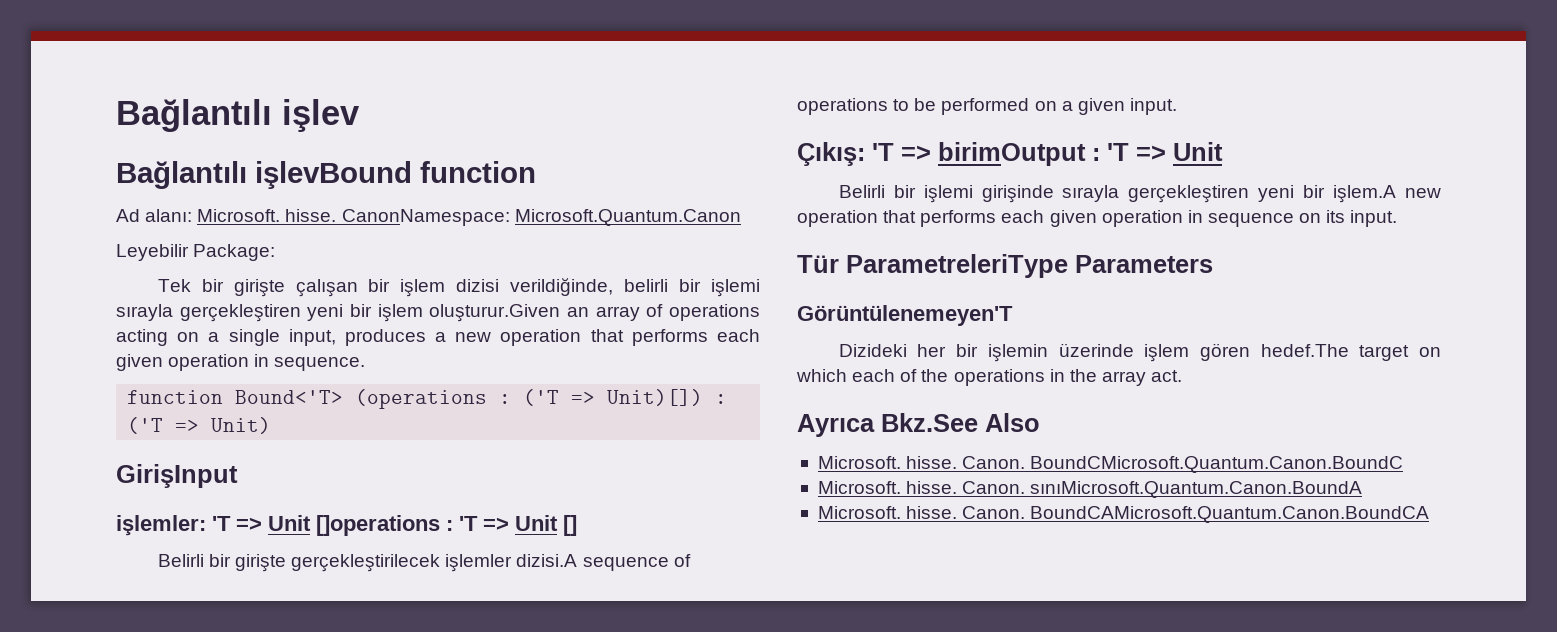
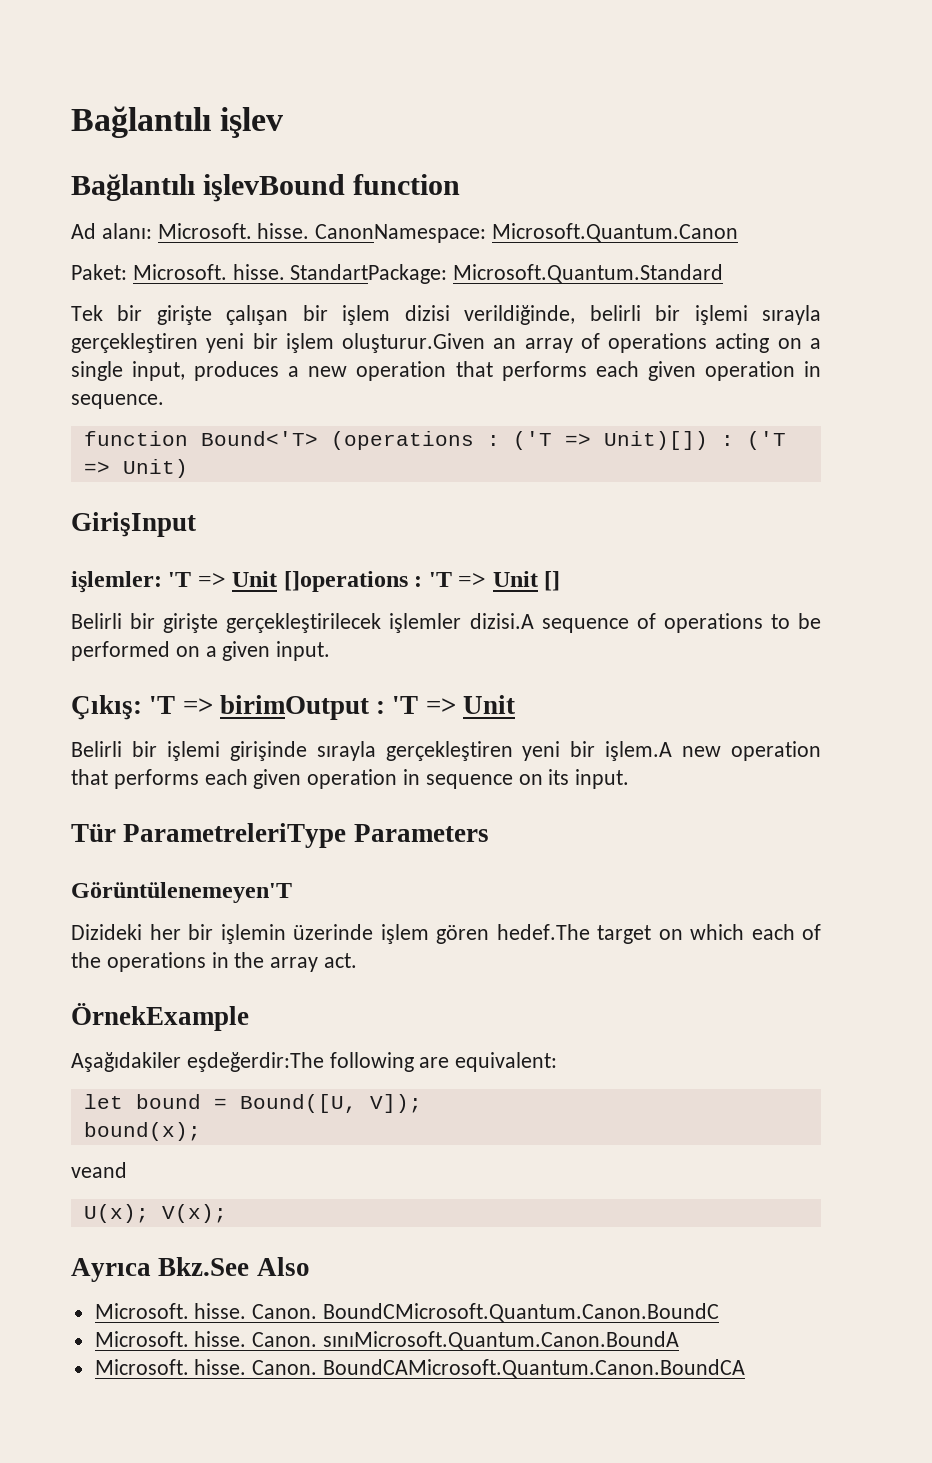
- Leyebilir Package:
+ Paket: Microsoft. hisse. StandartPackage: Microsoft.Quantum.Standard
+ ÖrnekExample
+ Aşağıdakiler eşdeğerdir:The following are equivalent:
+ let bound = Bound([U, V]);
+ bound(x);
+ veand
+ U(x); V(x);

